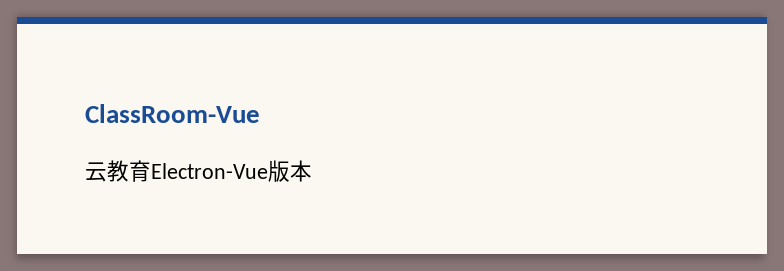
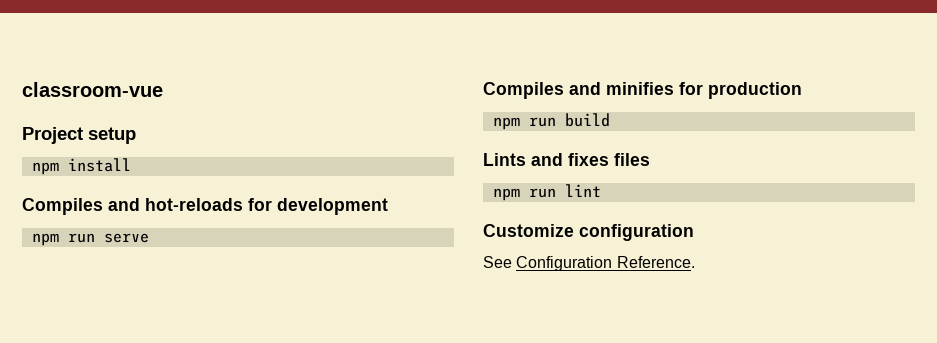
- ClassRoom-Vue
- 云教育Electron-Vue版本
+ classroom-vue
+ Project setup
+ npm install
+ Compiles and hot-reloads for development
+ npm run serve
+ Compiles and minifies for production
+ npm run build
+ Lints and fixes files
+ npm run lint
+ Customize configuration
+ See Configuration Reference.

